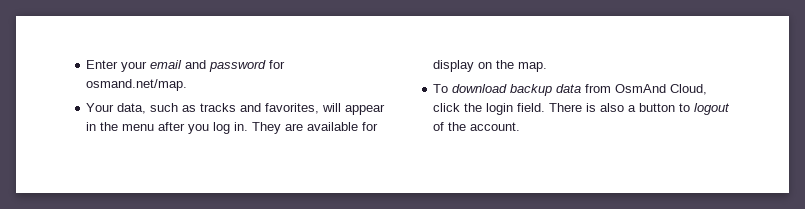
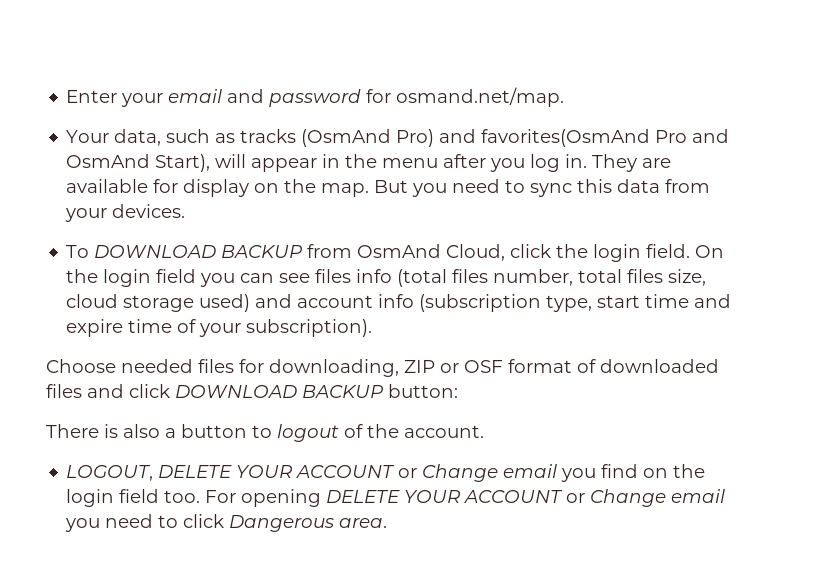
- Your data, such as tracks and favorites, will appear in the menu after you log in.
+ Your data, such as tracks (OsmAnd Pro) and favorites(OsmAnd Pro and OsmAnd Start), will appear in the menu after you log in.
- They are available for display on the map.
- To download backup data from OsmAnd Cloud, click the login field. There is also a button to logout of the account.
+ They are available for display on the map. But you need to sync this data from your devices.
+ To DOWNLOAD BACKUP from OsmAnd Cloud, click the login field. On the login field you can see files info (total files number, total files size, cloud storage used) and account info (subscription type, start time and expire time of your subscription).
+ Choose needed files for downloading, ZIP or OSF format of downloaded files and click DOWNLOAD BACKUP button:
+ There is also a button to logout of the account.
+ LOGOUT, DELETE YOUR ACCOUNT or Change email you find on the login field too. For opening DELETE YOUR ACCOUNT or Change email you need to click Dangerous area.

